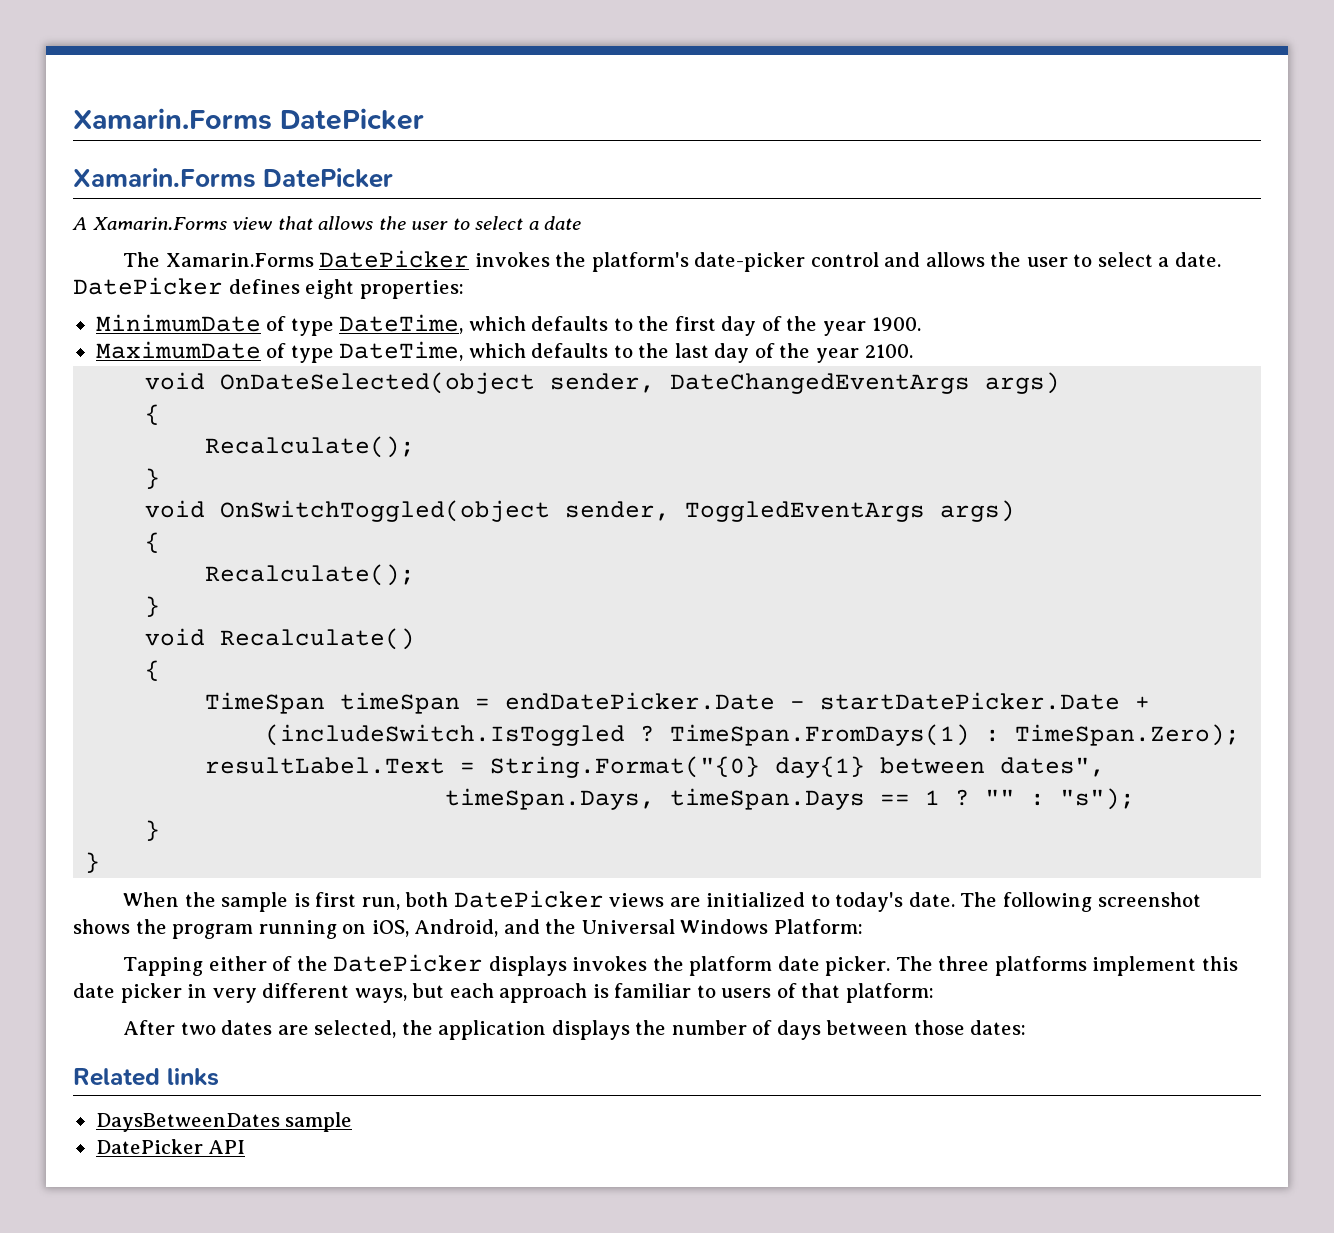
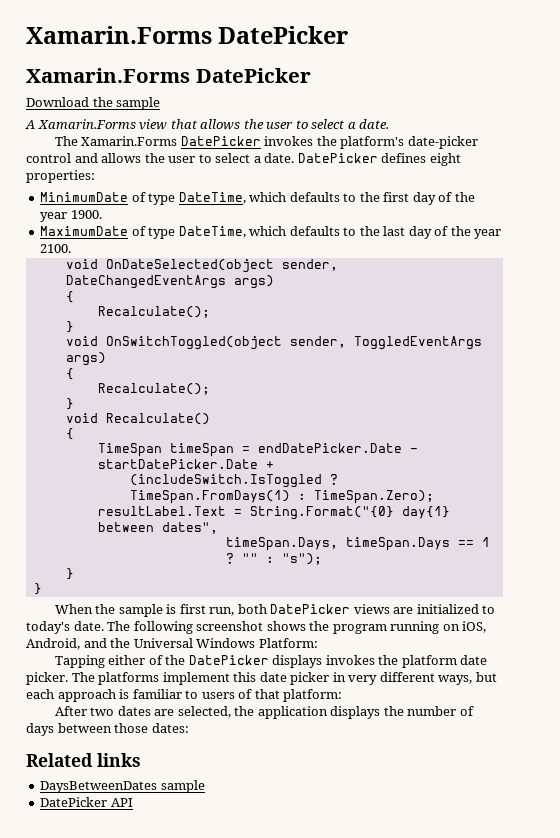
+ Download the sample
- A Xamarin.Forms view that allows the user to select a date
+ A Xamarin.Forms view that allows the user to select a date.
- The three platforms implement this date picker in very different ways, but each approach is familiar to users of that platform:
+ The platforms implement this date picker in very different ways, but each approach is familiar to users of that platform:

